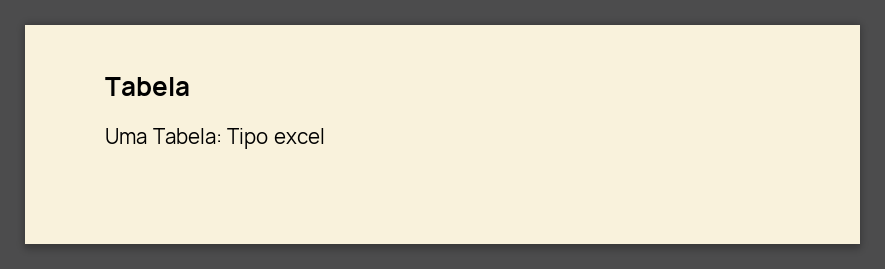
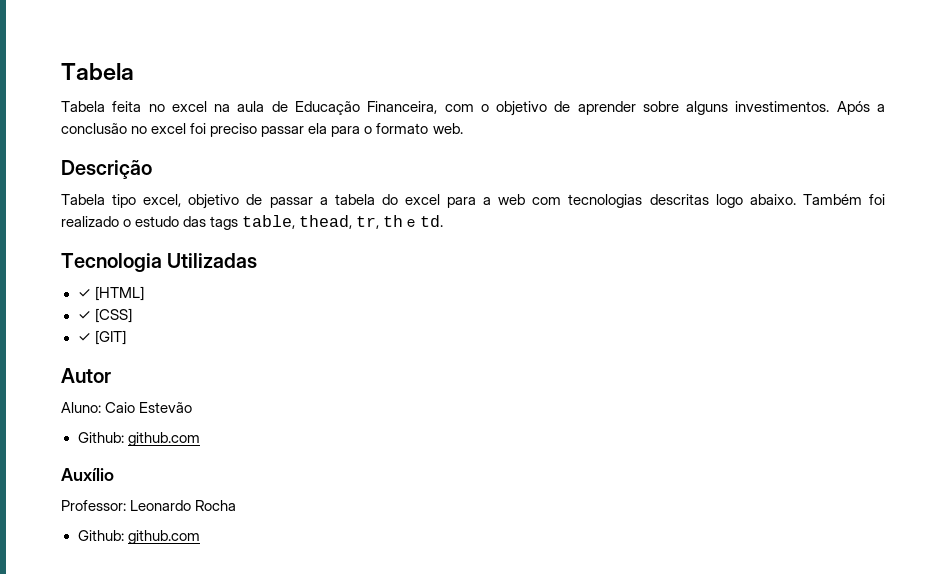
- Uma Tabela: Tipo excel
+ Tabela feita no excel na aula de Educação Financeira, com o objetivo de aprender sobre alguns investimentos. Após a conclusão no excel foi preciso passar ela para o formato web.
+ Descrição
+ Tabela tipo excel, objetivo de passar a tabela do excel para a web com tecnologias descritas logo abaixo. Também foi realizado o estudo das tags table, thead, tr, th e td.
+ Tecnologia Utilizadas
+ ✓ [HTML]
+ ✓ [CSS]
+ ✓ [GIT]
+ Autor
+ Aluno: Caio Estevão
+ Github: github.com
+ Auxílio
+ Professor: Leonardo Rocha
+ Github: github.com

